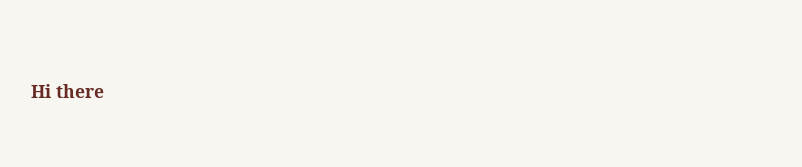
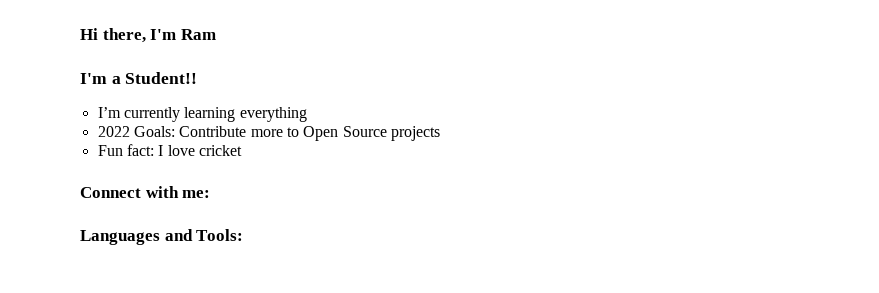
- Hi there
+ Hi there, I'm Ram
+ I'm a Student!!
+ I’m currently learning everything
+ 2022 Goals: Contribute more to Open Source projects
+ Fun fact: I love cricket
+ Connect with me:
+ Languages and Tools:

